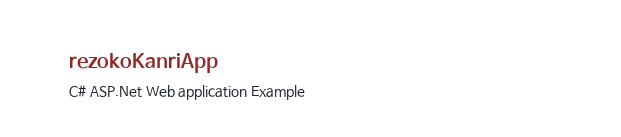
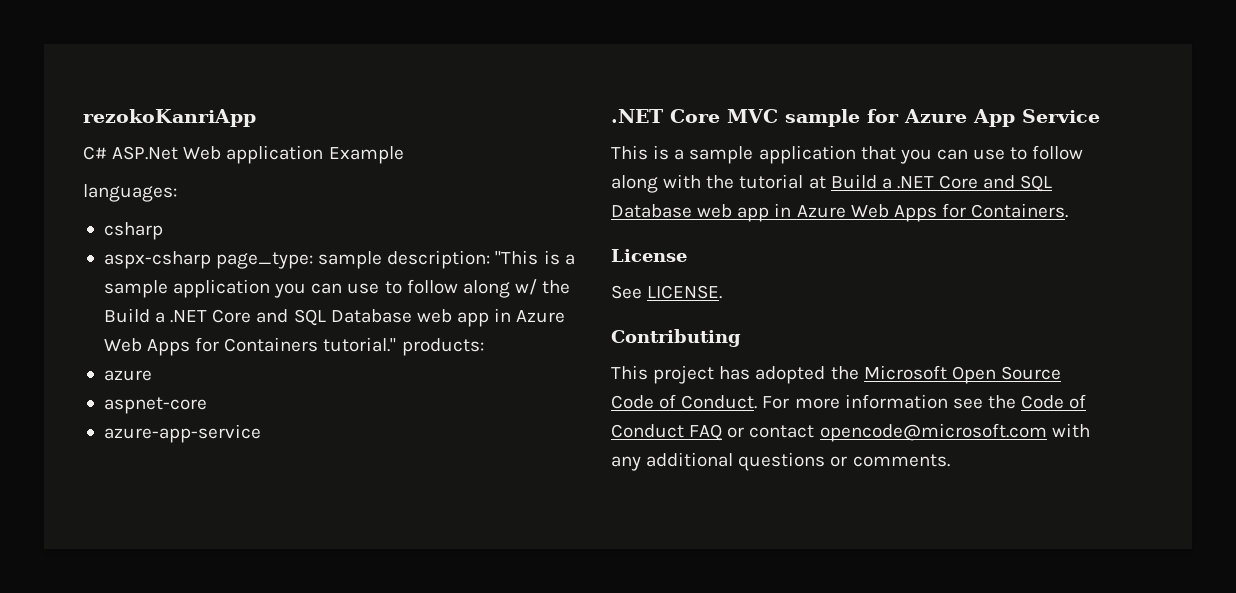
+ languages:
+ csharp
+ aspx-csharp page_type: sample description: "This is a sample application you can use to follow along w/ the Build a .NET Core and SQL Database web app in Azure Web Apps for Containers tutorial." products:
+ azure
+ aspnet-core
+ azure-app-service
+ .NET Core MVC sample for Azure App Service
+ This is a sample application that you can use to follow along with the tutorial at Build a .NET Core and SQL Database web app in Azure Web Apps for Containers.
+ License
+ See LICENSE.
+ Contributing
+ This project has adopted the Microsoft Open Source Code of Conduct. For more information see the Code of Conduct FAQ or contact opencode@microsoft.com with any additional questions or comments.

